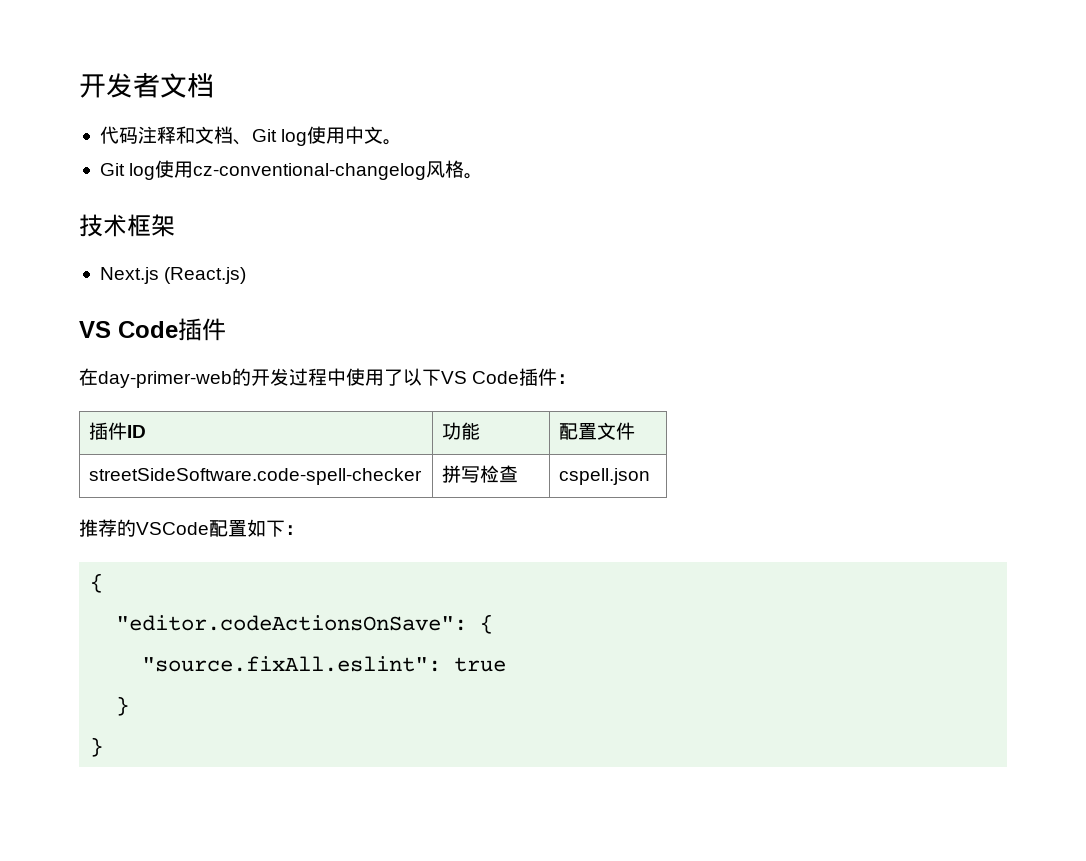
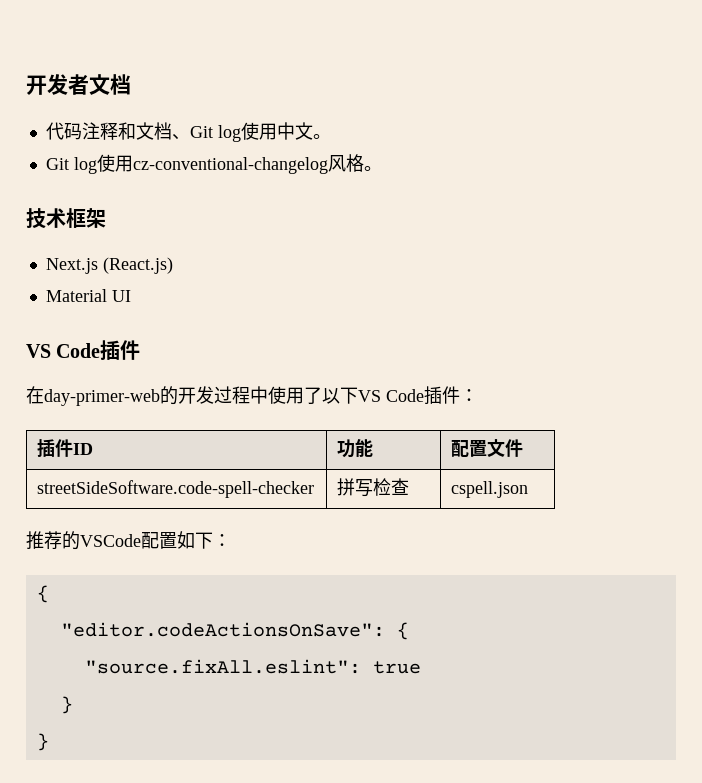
+ Material UI

